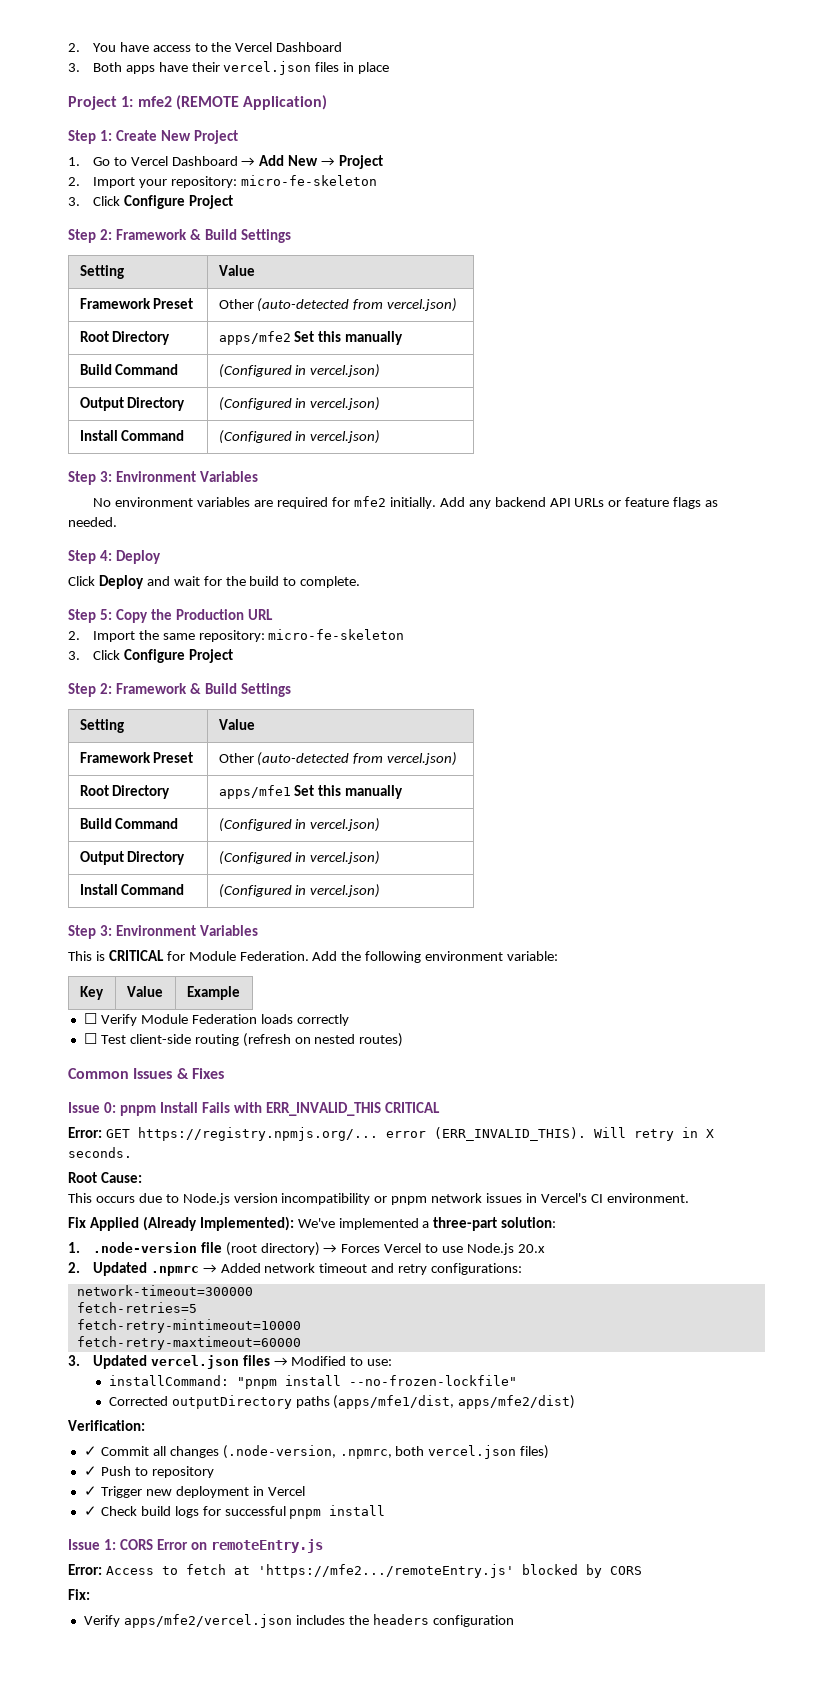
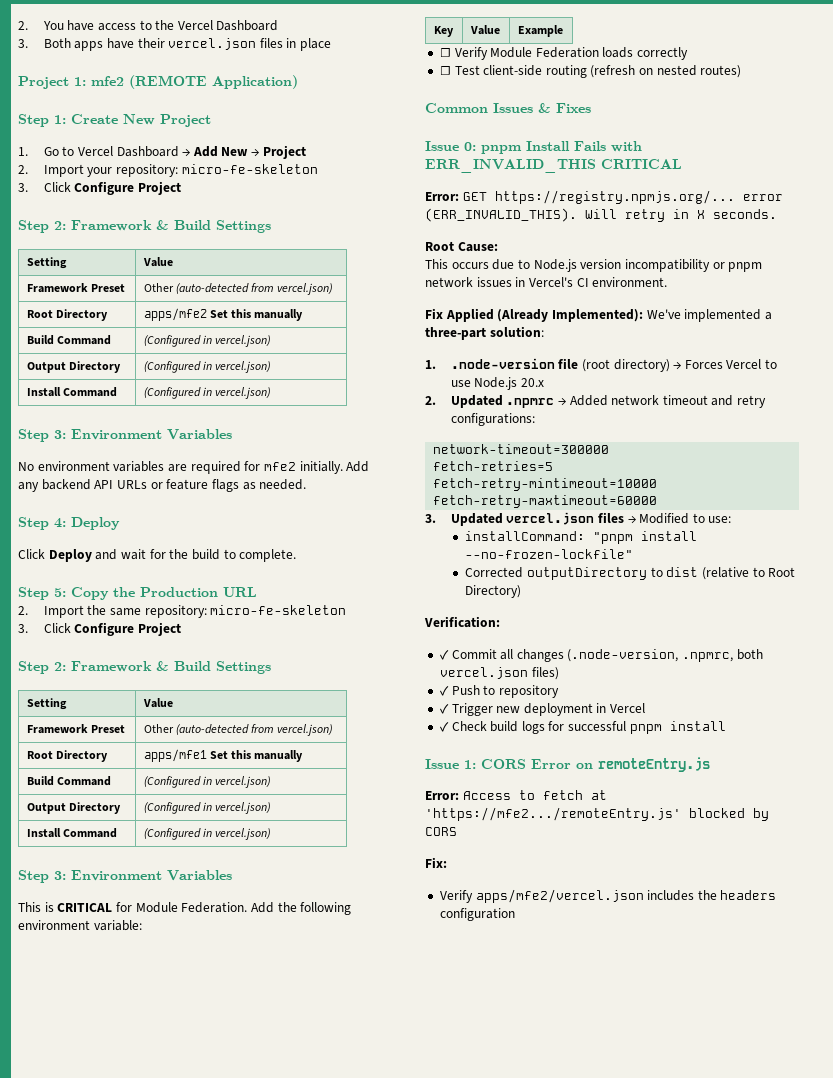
- Corrected outputDirectory paths (apps/mfe1/dist, apps/mfe2/dist)
+ Corrected outputDirectory to dist (relative to Root Directory)

